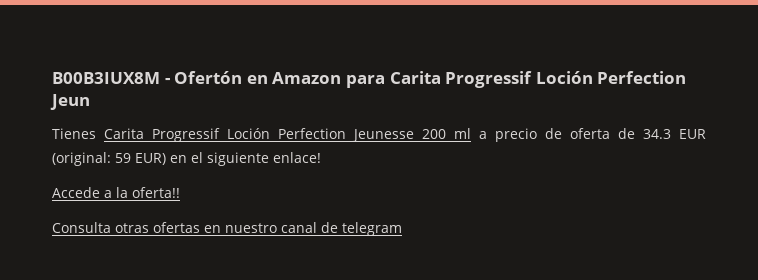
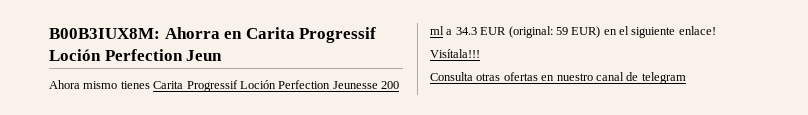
- B00B3IUX8M - Ofertón en Amazon para Carita Progressif Loción Perfection Jeun
+ B00B3IUX8M: Ahorra en Carita Progressif Loción Perfection Jeun
- Tienes Carita Progressif Loción Perfection Jeunesse 200 ml a precio de oferta de 34.3 EUR (original: 59 EUR) en el siguiente enlace!
+ Ahora mismo tienes Carita Progressif Loción Perfection Jeunesse 200 ml a 34.3 EUR (original: 59 EUR) en el siguiente enlace!
- Accede a la oferta!!
+ Visítala!!!

